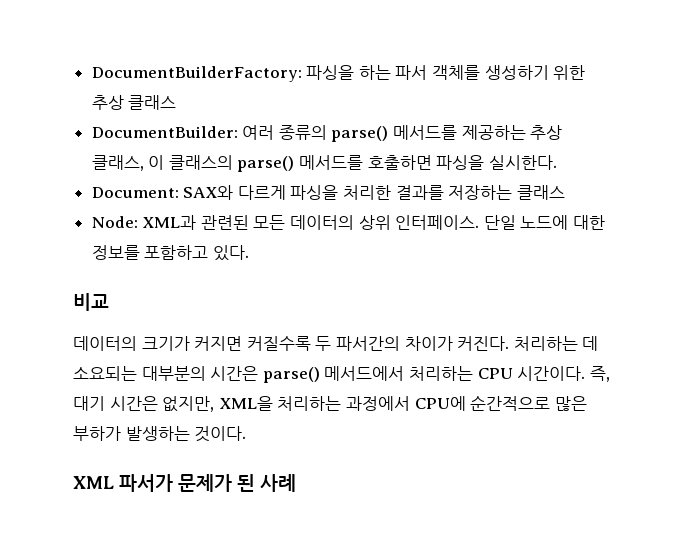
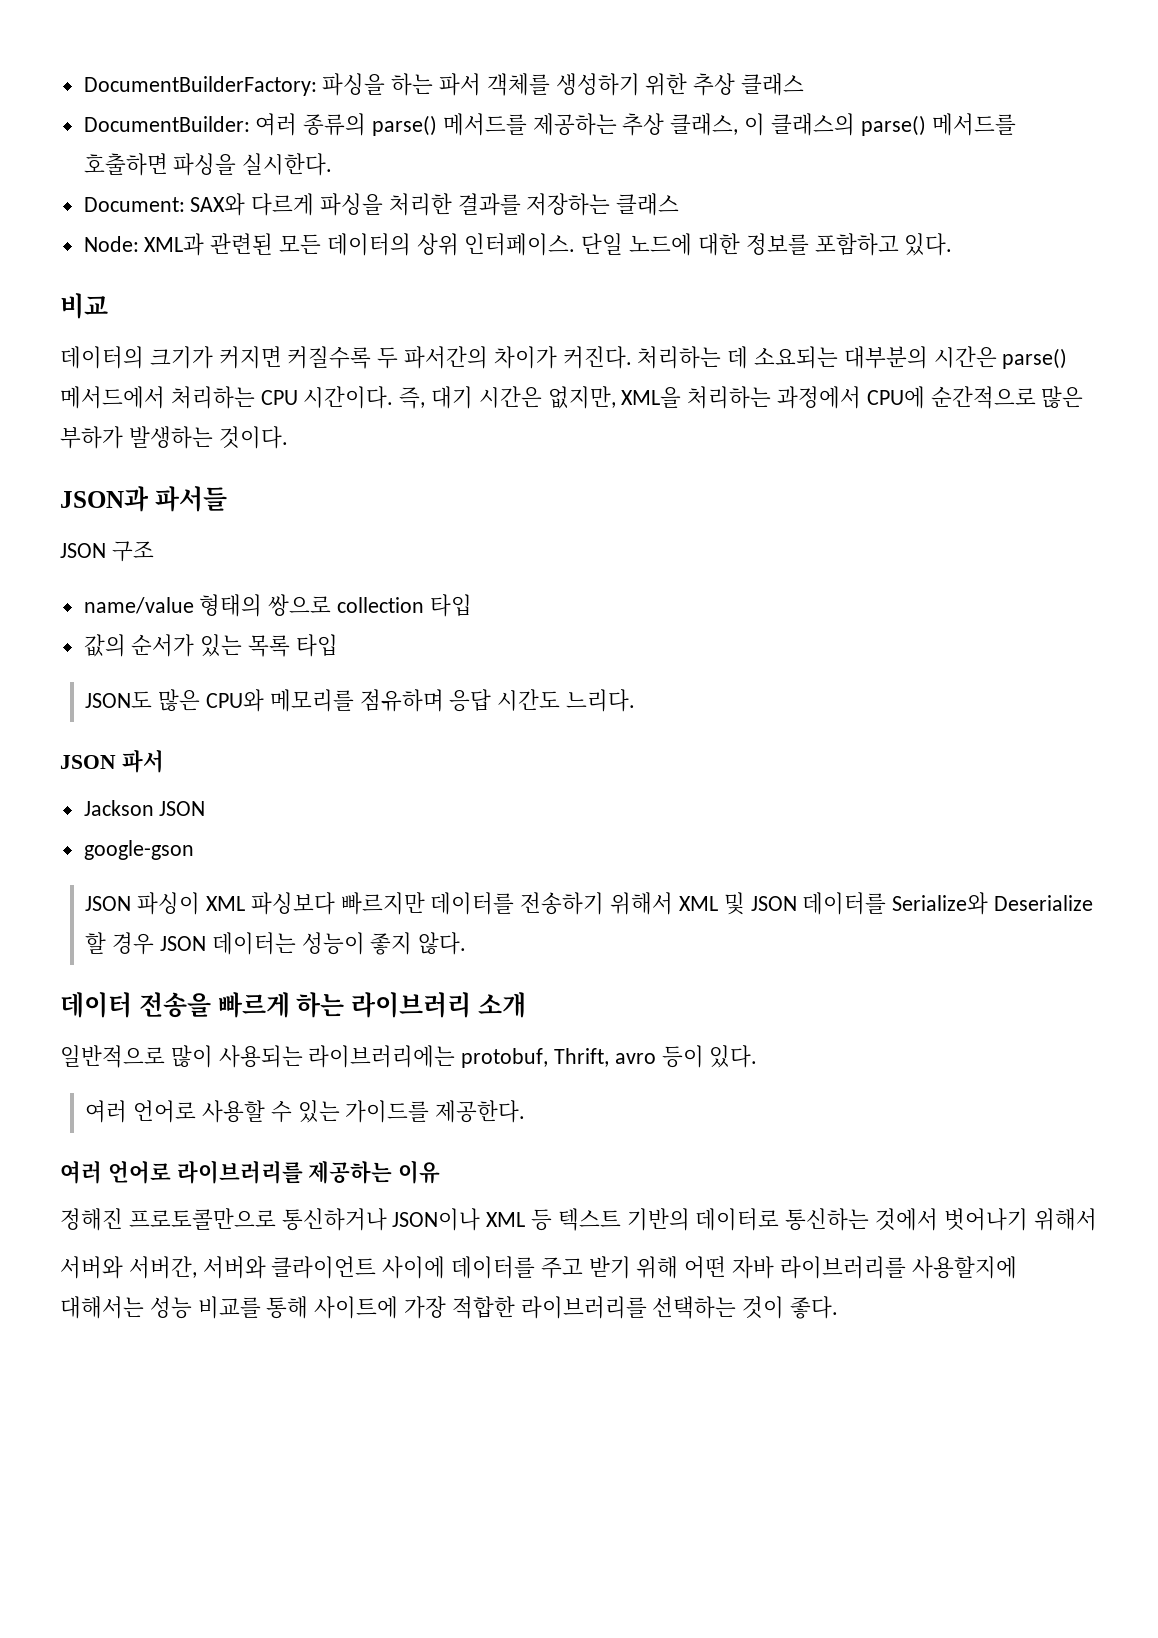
- XML 파서가 문제가 된 사례
+ JSON과 파서들
+ JSON 구조
+ name/value 형태의 쌍으로 collection 타입
+ 값의 순서가 있는 목록 타입
+ JSON도 많은 CPU와 메모리를 점유하며 응답 시간도 느리다.
+ JSON 파서
+ Jackson JSON
+ google-gson
+ JSON 파싱이 XML 파싱보다 빠르지만 데이터를 전송하기 위해서 XML 및 JSON 데이터를 Serialize와 Deserialize 할 경우 JSON 데이터는 성능이 좋지 않다.
+ 데이터 전송을 빠르게 하는 라이브러리 소개
+ 일반적으로 많이 사용되는 라이브러리에는 protobuf, Thrift, avro 등이 있다.
+ 여러 언어로 사용할 수 있는 가이드를 제공한다.
+ 여러 언어로 라이브러리를 제공하는 이유
+ 정해진 프로토콜만으로 통신하거나 JSON이나 XML 등 텍스트 기반의 데이터로 통신하는 것에서 벗어나기 위해서
+ 서버와 서버간, 서버와 클라이언트 사이에 데이터를 주고 받기 위해 어떤 자바 라이브러리를 사용할지에 대해서는 성능 비교를 통해 사이트에 가장 적합한 라이브러리를 선택하는 것이 좋다.

